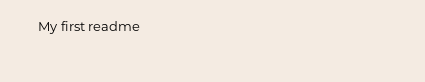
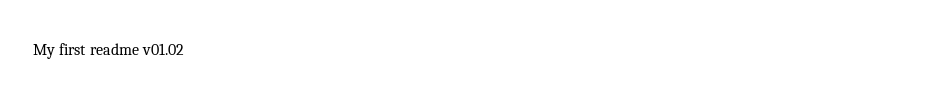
- My first readme
+ My first readme v01.02

